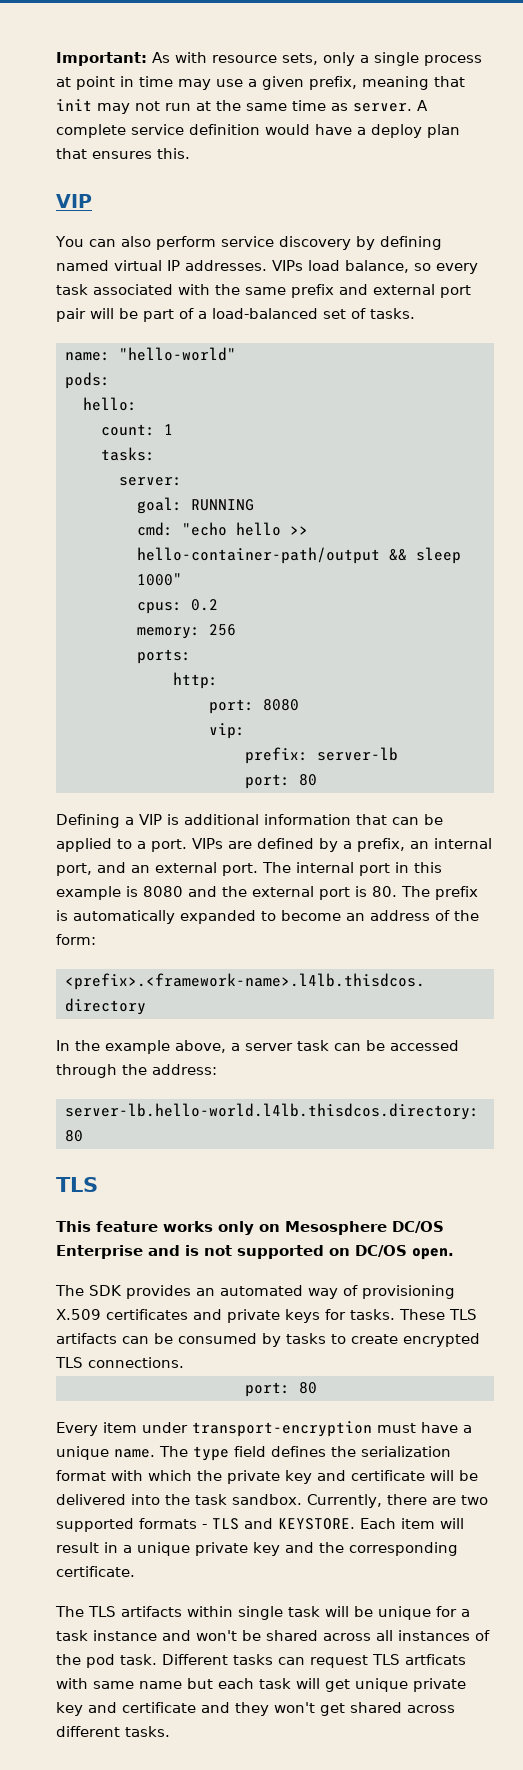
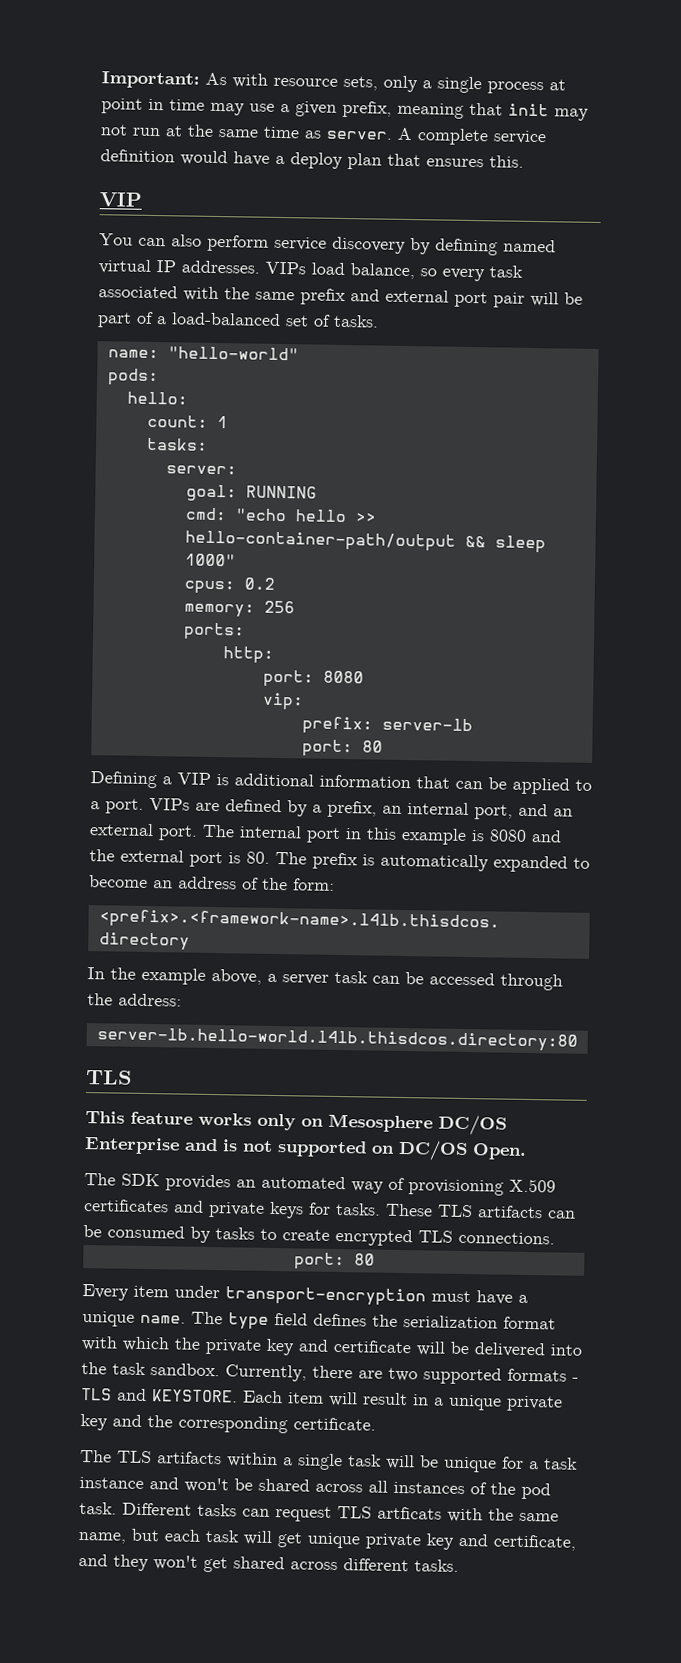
- This feature works only on Mesosphere DC/OS Enterprise and is not supported on DC/OS open.
+ This feature works only on Mesosphere DC/OS Enterprise and is not supported on DC/OS Open.
- The TLS artifacts within single task will be unique for a task instance and won't be shared across all instances of the pod task.
+ The TLS artifacts within a single task will be unique for a task instance and won't be shared across all instances of the pod task.
- Different tasks can request TLS artficats with same name but each task will get unique private key and certificate and they won't get shared across different tasks.
+ Different tasks can request TLS artficats with the same name, but each task will get unique private key and certificate, and they won't get shared across different tasks.

